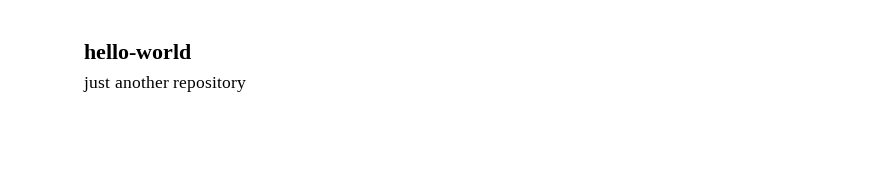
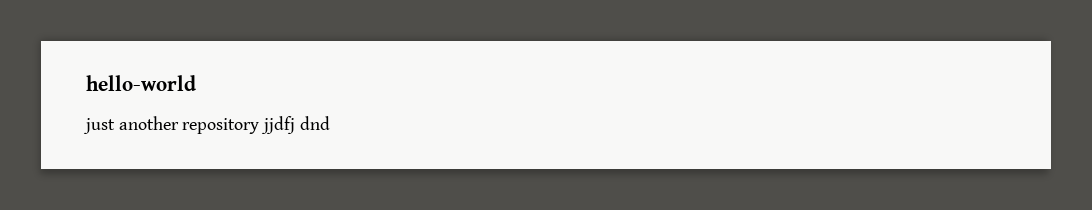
- just another repository
+ just another repository jjdfj dnd

